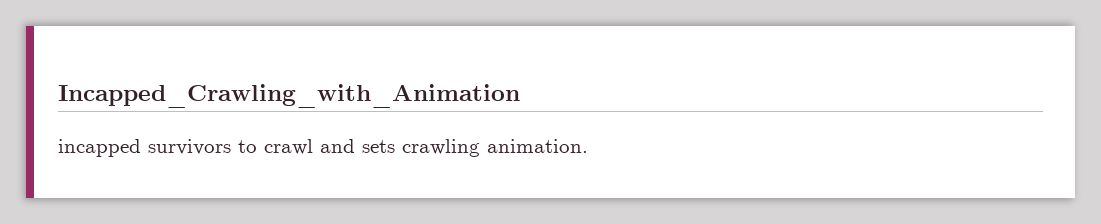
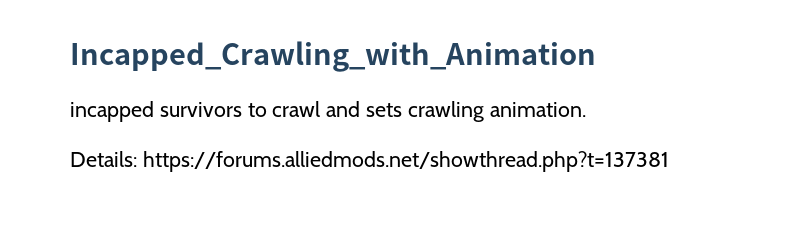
+ Details: https://forums.alliedmods.net/showthread.php?t=137381

